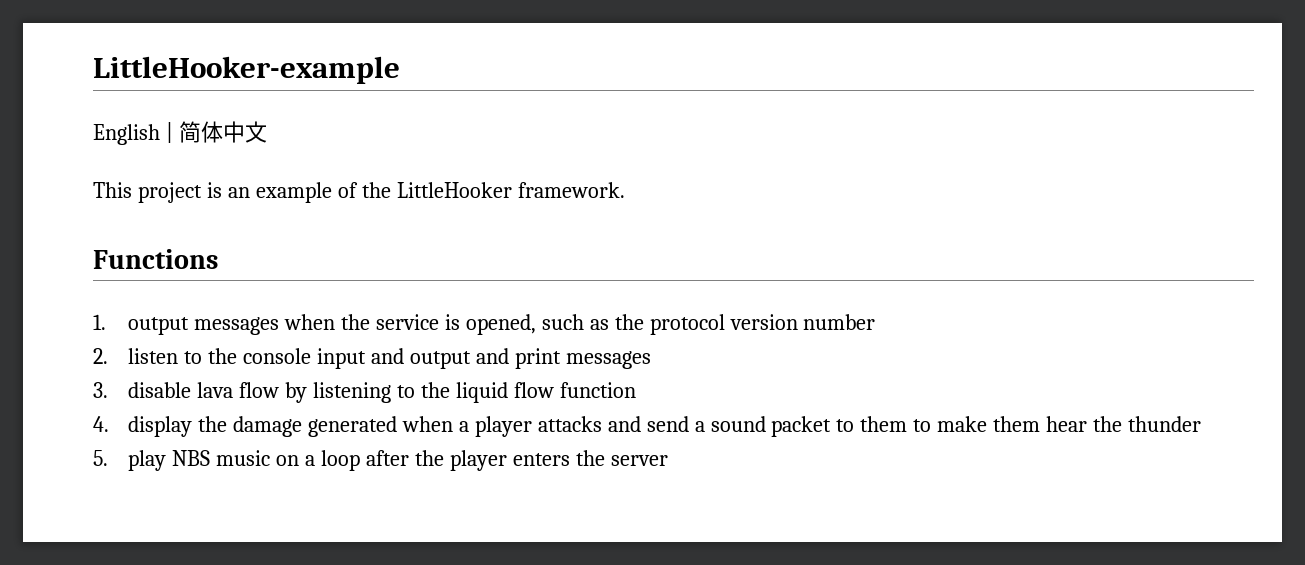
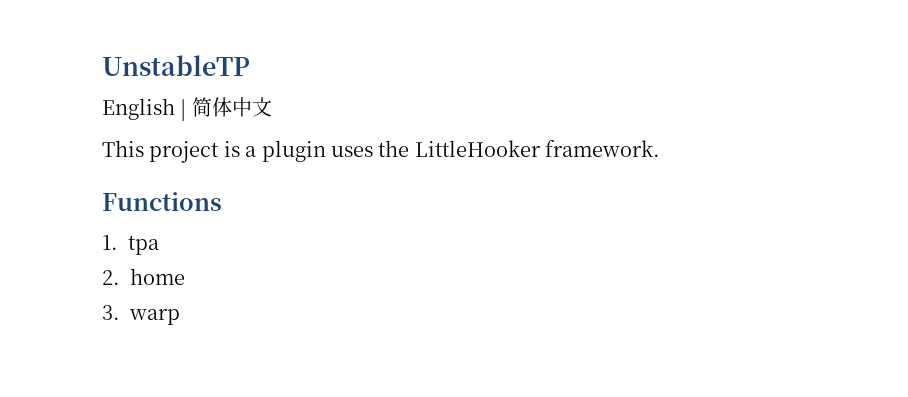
- LittleHooker-example
+ UnstableTP
- This project is an example of the LittleHooker framework.
+ This project is a plugin uses the LittleHooker framework.
- 1. output messages when the service is opened, such as the protocol version number
- 2. listen to the console input and output and print messages
- 3. disable lava flow by listening to the liquid flow function
- 4. display the damage generated when a player attacks and send a sound packet to them to make them hear the thunder
- 5. play NBS music on a loop after the player enters the server
+ 1. tpa
+ 2. home
+ 3. warp

